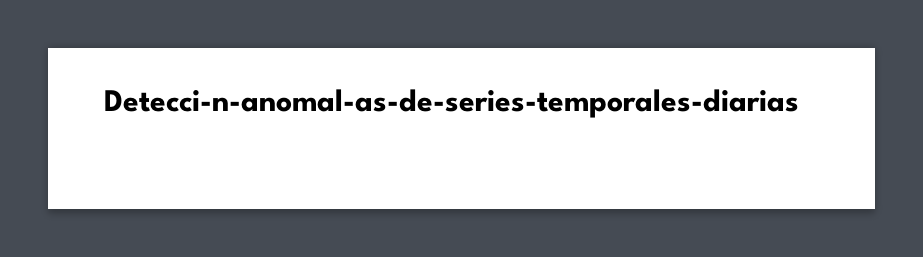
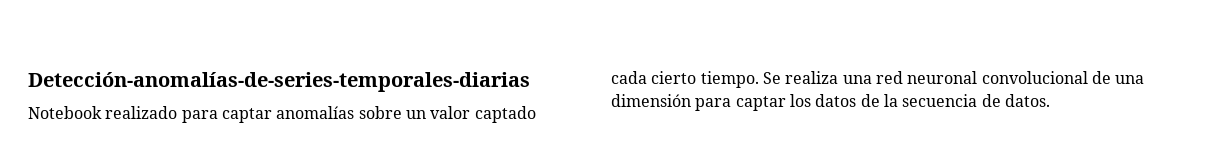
- Detecci-n-anomal-as-de-series-temporales-diarias
+ Detección-anomalías-de-series-temporales-diarias
+ Notebook realizado para captar anomalías sobre un valor captado cada cierto tiempo. Se realiza una red neuronal convolucional de una dimensión para captar los datos de la secuencia de datos.

